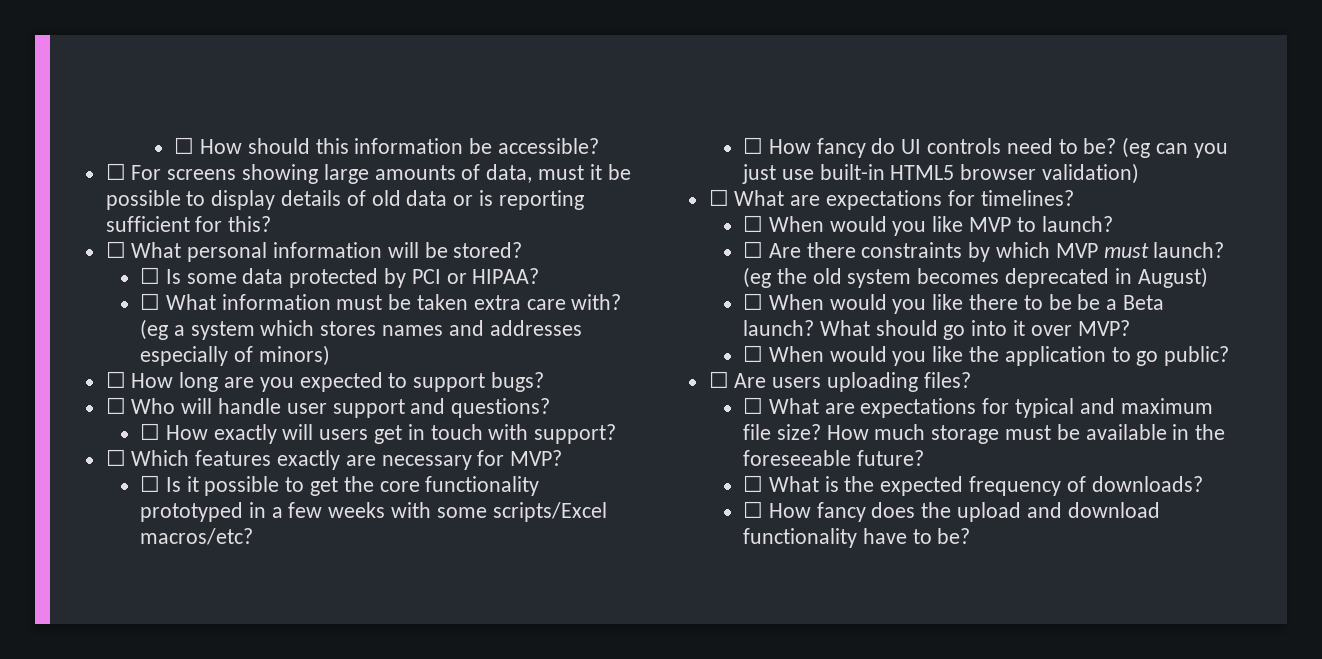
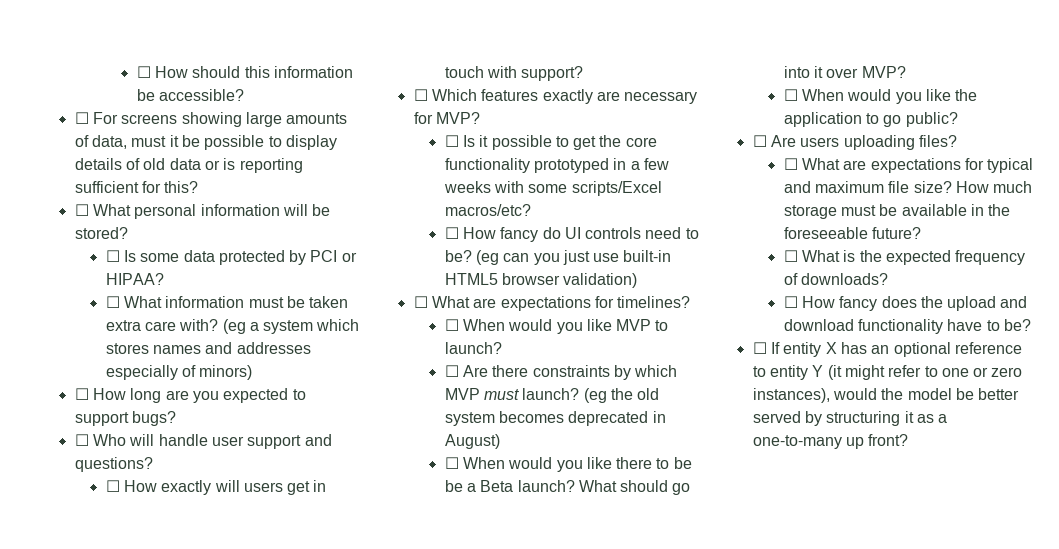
+ ☐ If entity X has an optional reference to entity Y (it might refer to one or zero instances), would the model be better served by structuring it as a one-to-many up front?

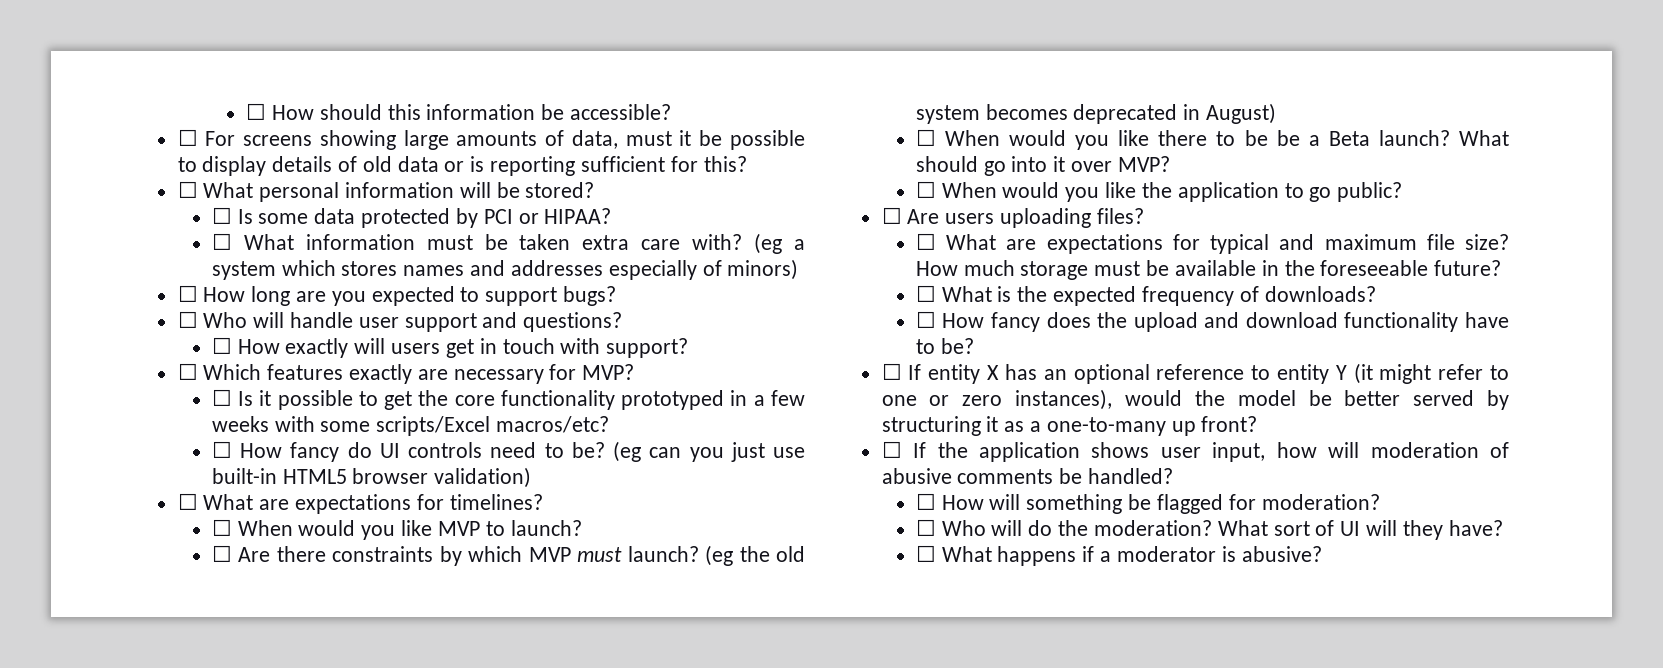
+ ☐ If the application shows user input, how will moderation of abusive comments be handled?
+ ☐ How will something be flagged for moderation?
+ ☐ Who will do the moderation? What sort of UI will they have?
+ ☐ What happens if a moderator is abusive?

